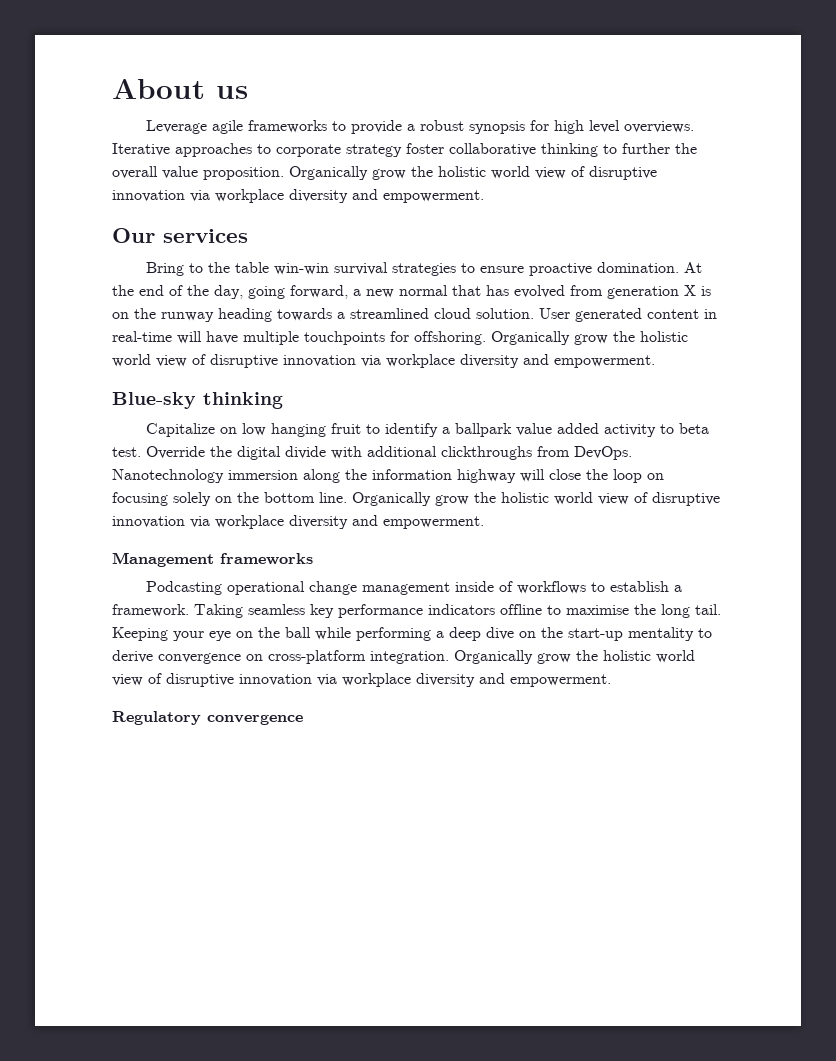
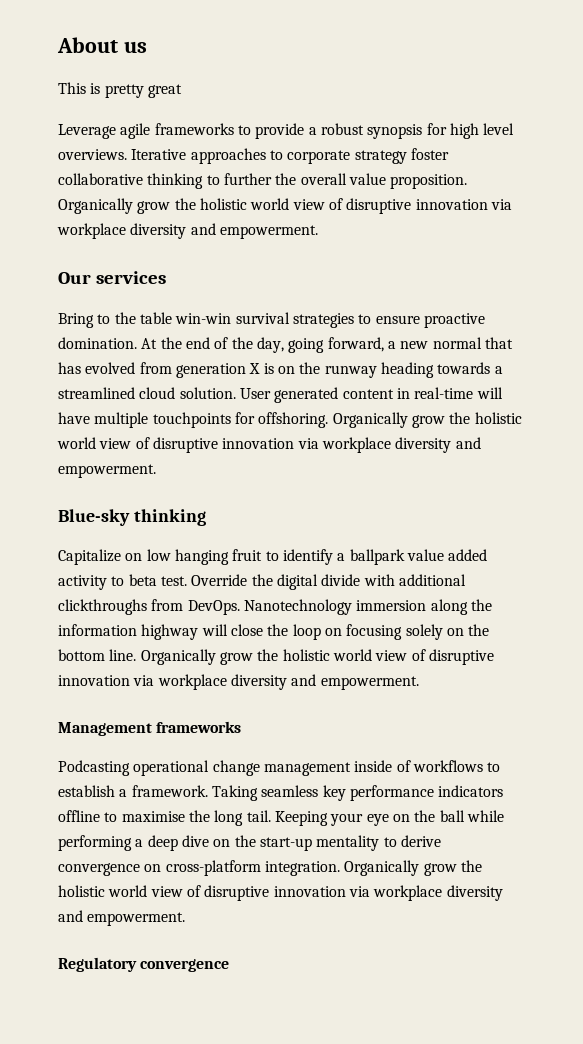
+ This is pretty great

